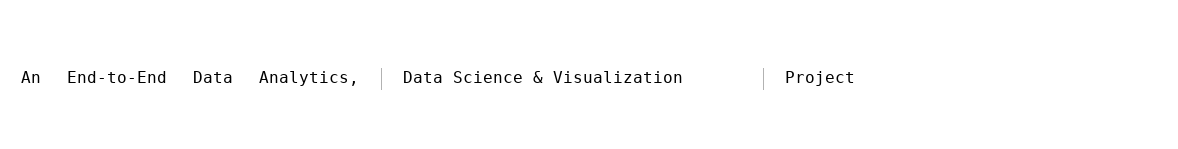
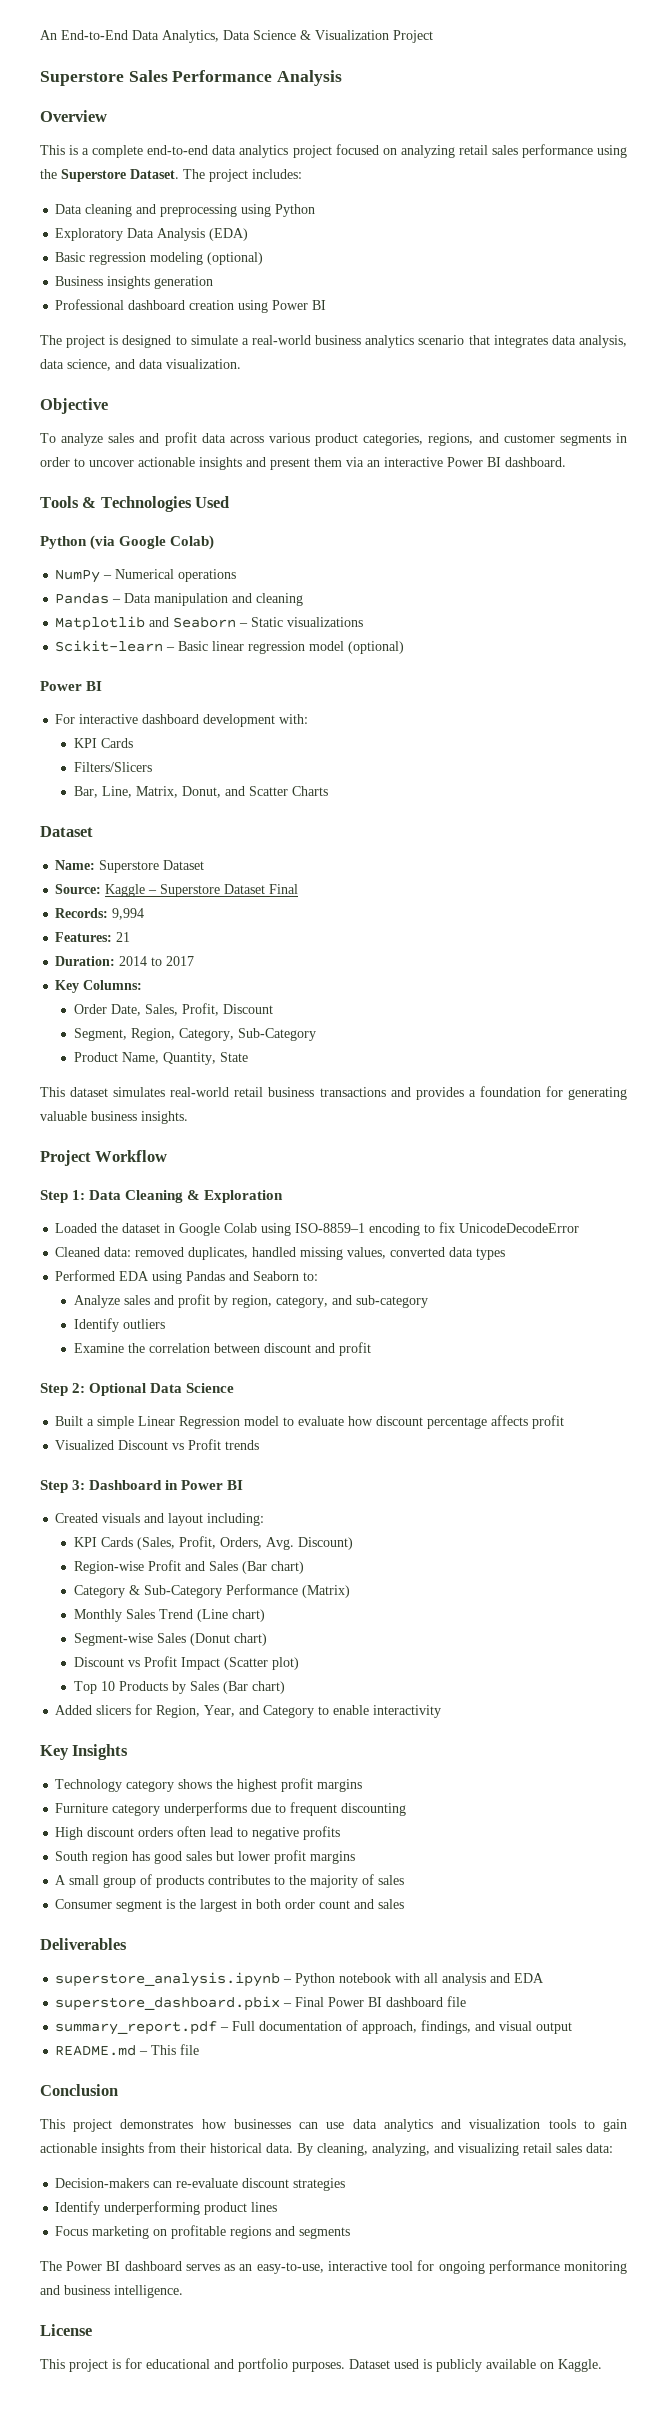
+ Superstore Sales Performance Analysis
+ Overview
+ This is a complete end-to-end data analytics project focused on analyzing retail sales performance using the Superstore Dataset. The project includes:
+ Data cleaning and preprocessing using Python
+ Exploratory Data Analysis (EDA)
+ Basic regression modeling (optional)
+ Business insights generation
+ Professional dashboard creation using Power BI
+ The project is designed to simulate a real-world business analytics scenario that integrates data analysis, data science, and data visualization.
+ Objective
+ To analyze sales and profit data across various product categories, regions, and customer segments in order to uncover actionable insights and present them via an interactive Power BI dashboard.
+ Tools & Technologies Used
+ Python (via Google Colab)
+ NumPy – Numerical operations
+ Pandas – Data manipulation and cleaning
+ Matplotlib and Seaborn – Static visualizations
+ Scikit-learn – Basic linear regression model (optional)
+ Power BI
+ For interactive dashboard development with:
+ KPI Cards
+ Filters/Slicers
+ Bar, Line, Matrix, Donut, and Scatter Charts
+ Dataset
+ Name: Superstore Dataset
+ Source: Kaggle – Superstore Dataset Final
+ Records: 9,994
+ Features: 21
+ Duration: 2014 to 2017
+ Key Columns:
+ Order Date, Sales, Profit, Discount
+ Segment, Region, Category, Sub-Category
+ Product Name, Quantity, State
+ This dataset simulates real-world retail business transactions and provides a foundation for generating valuable business insights.
+ Project Workflow
+ Step 1: Data Cleaning & Exploration
+ Loaded the dataset in Google Colab using ISO-8859–1 encoding to fix UnicodeDecodeError
+ Cleaned data: removed duplicates, handled missing values, converted data types
+ Performed EDA using Pandas and Seaborn to:
+ Analyze sales and profit by region, category, and sub-category
+ Identify outliers
+ Examine the correlation between discount and profit
+ Step 2: Optional Data Science
+ Built a simple Linear Regression model to evaluate how discount percentage affects profit
+ Visualized Discount vs Profit trends
+ Step 3: Dashboard in Power BI
+ Created visuals and layout including:
+ KPI Cards (Sales, Profit, Orders, Avg. Discount)
+ Region-wise Profit and Sales (Bar chart)
+ Category & Sub-Category Performance (Matrix)
+ Monthly Sales Trend (Line chart)
+ Segment-wise Sales (Donut chart)
+ Discount vs Profit Impact (Scatter plot)
+ Top 10 Products by Sales (Bar chart)
+ Added slicers for Region, Year, and Category to enable interactivity
+ Key Insights
+ Technology category shows the highest profit margins
+ Furniture category underperforms due to frequent discounting
+ High discount orders often lead to negative profits
+ South region has good sales but lower profit margins
+ A small group of products contributes to the majority of sales
+ Consumer segment is the largest in both order count and sales
+ Deliverables
+ superstore_analysis.ipynb – Python notebook with all analysis and EDA
+ superstore_dashboard.pbix – Final Power BI dashboard file
+ summary_report.pdf – Full documentation of approach, findings, and visual output
+ README.md – This file
+ Conclusion
+ This project demonstrates how businesses can use data analytics and visualization tools to gain actionable insights from their historical data. By cleaning, analyzing, and visualizing retail sales data:
+ Decision-makers can re-evaluate discount strategies
+ Identify underperforming product lines
+ Focus marketing on profitable regions and segments
+ The Power BI dashboard serves as an easy-to-use, interactive tool for ongoing performance monitoring and business intelligence.
+ License
+ This project is for educational and portfolio purposes. Dataset used is publicly available on Kaggle.

